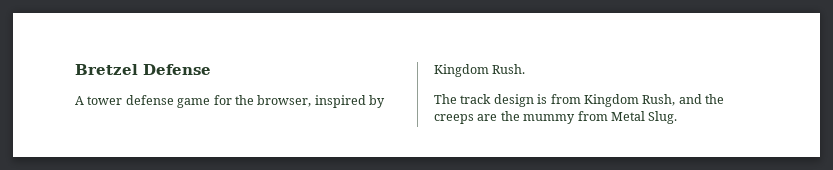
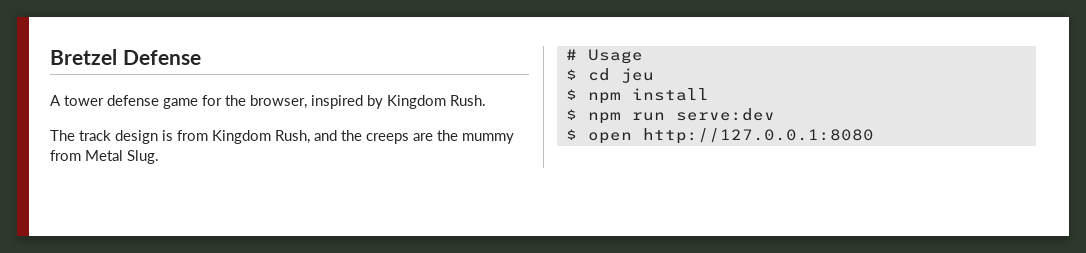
+ # Usage
+ $ cd jeu
+ $ npm install
+ $ npm run serve:dev
+ $ open http://127.0.0.1:8080

